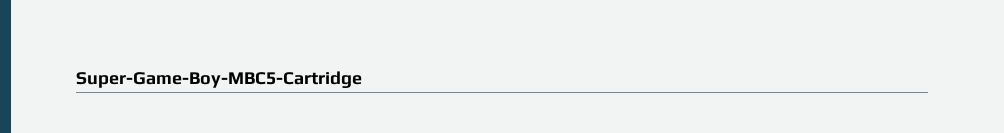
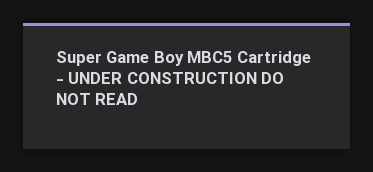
- Super-Game-Boy-MBC5-Cartridge
+ Super Game Boy MBC5 Cartridge - UNDER CONSTRUCTION DO NOT READ

